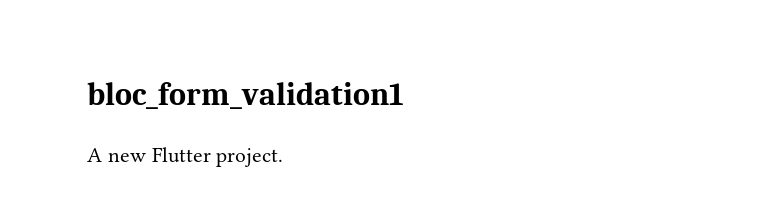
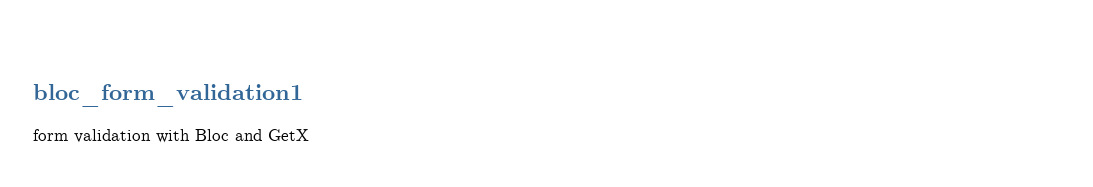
- A new Flutter project.
+ form validation with Bloc and GetX

